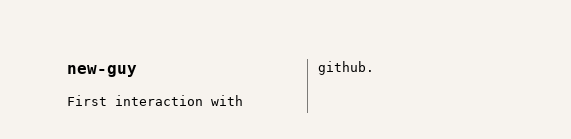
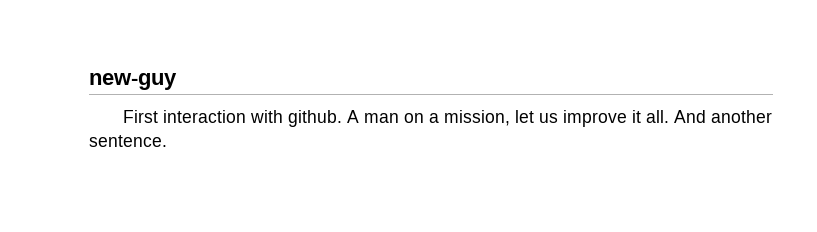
+ A man on a mission, let us improve it all. And another sentence.

